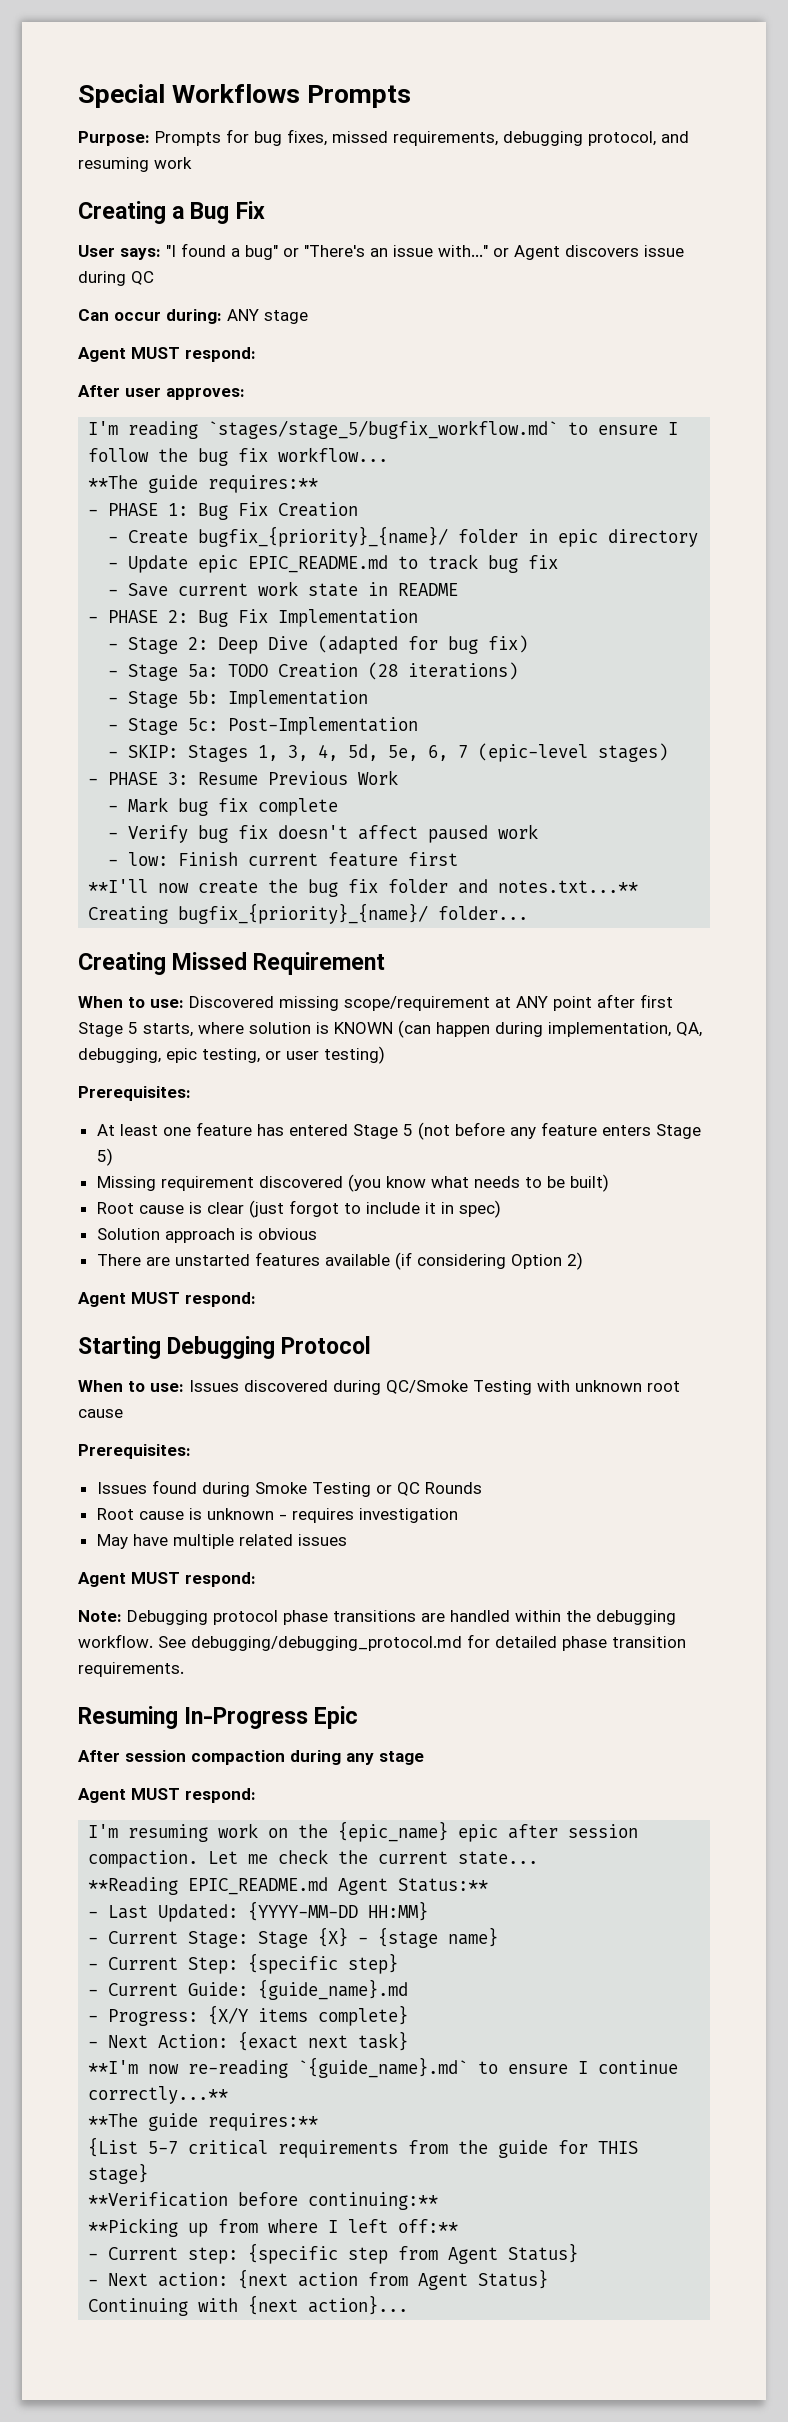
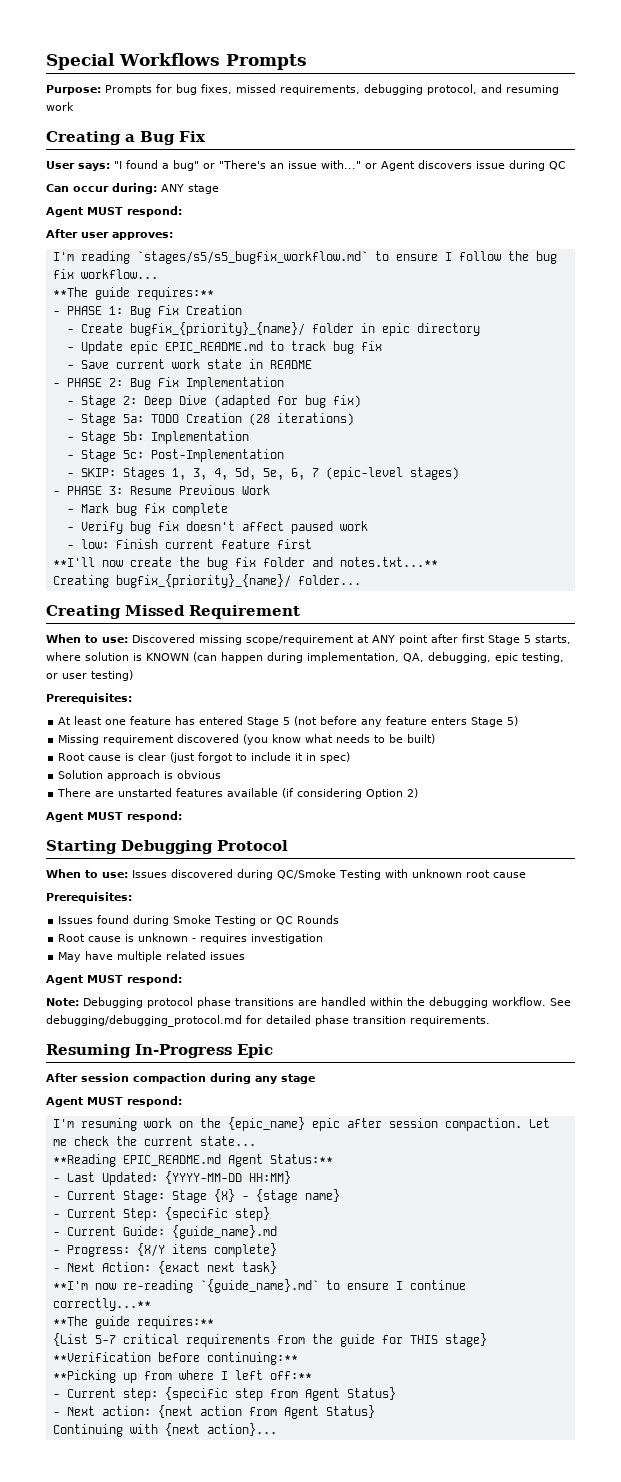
- I'm reading `stages/stage_5/bugfix_workflow.md` to ensure I follow the bug fix workflow...
+ I'm reading `stages/s5/s5_bugfix_workflow.md` to ensure I follow the bug fix workflow...

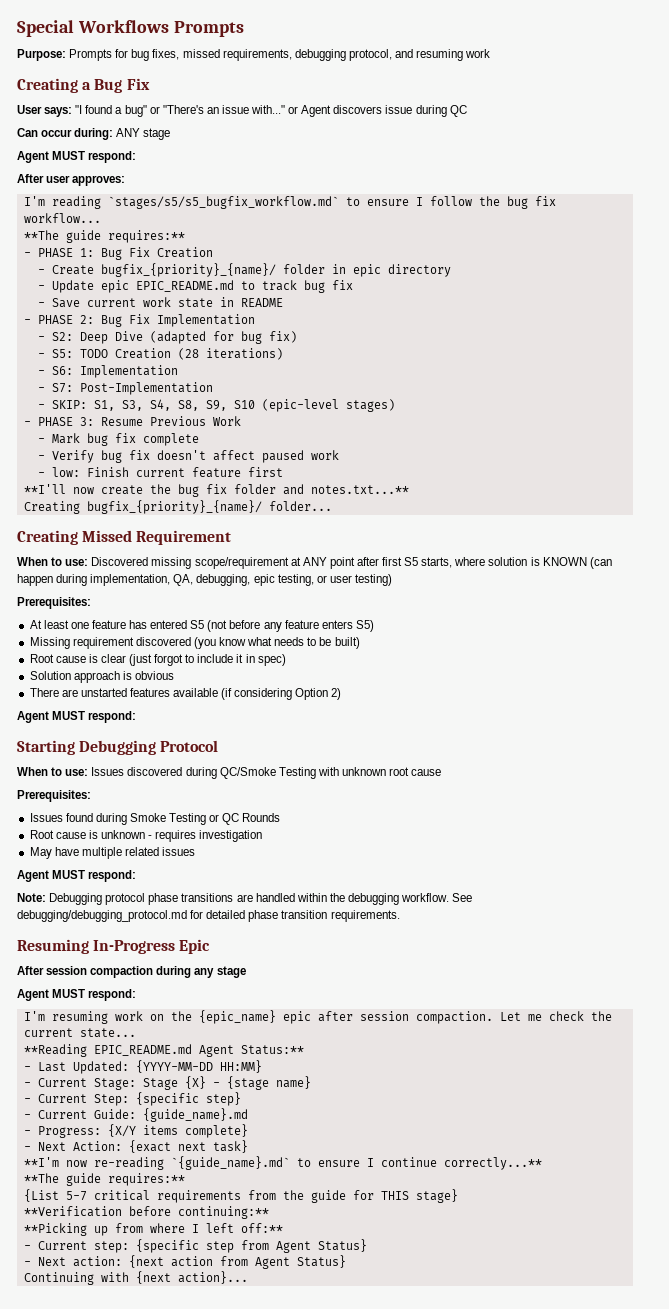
- - Stage 2: Deep Dive (adapted for bug fix)
+ - S2: Deep Dive (adapted for bug fix)
- - Stage 5a: TODO Creation (28 iterations)
+ - S5: TODO Creation (28 iterations)
- - Stage 5b: Implementation
- - Stage 5c: Post-Implementation
+ - S6: Implementation
+ - S7: Post-Implementation
- - SKIP: Stages 1, 3, 4, 5d, 5e, 6, 7 (epic-level stages)
+ - SKIP: S1, S3, S4, S8, S9, S10 (epic-level stages)
- When to use: Discovered missing scope/requirement at ANY point after first Stage 5 starts, where solution is KNOWN (can happen during implementation, QA, debugging, epic testing, or user testing)
+ When to use: Discovered missing scope/requirement at ANY point after first S5 starts, where solution is KNOWN (can happen during implementation, QA, debugging, epic testing, or user testing)
- At least one feature has entered Stage 5 (not before any feature enters Stage 5)
+ At least one feature has entered S5 (not before any feature enters S5)

